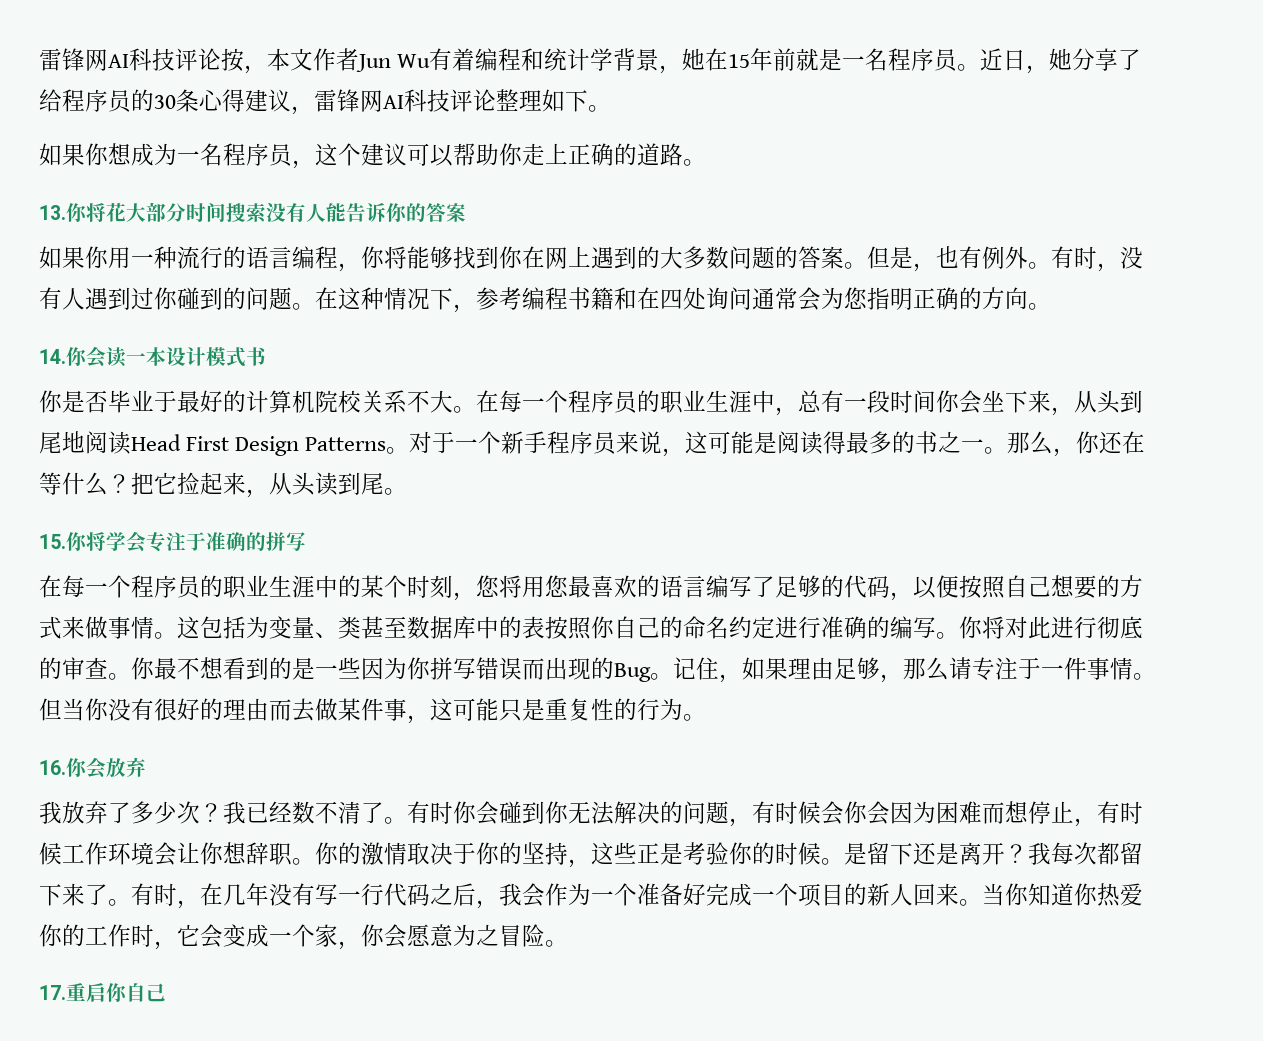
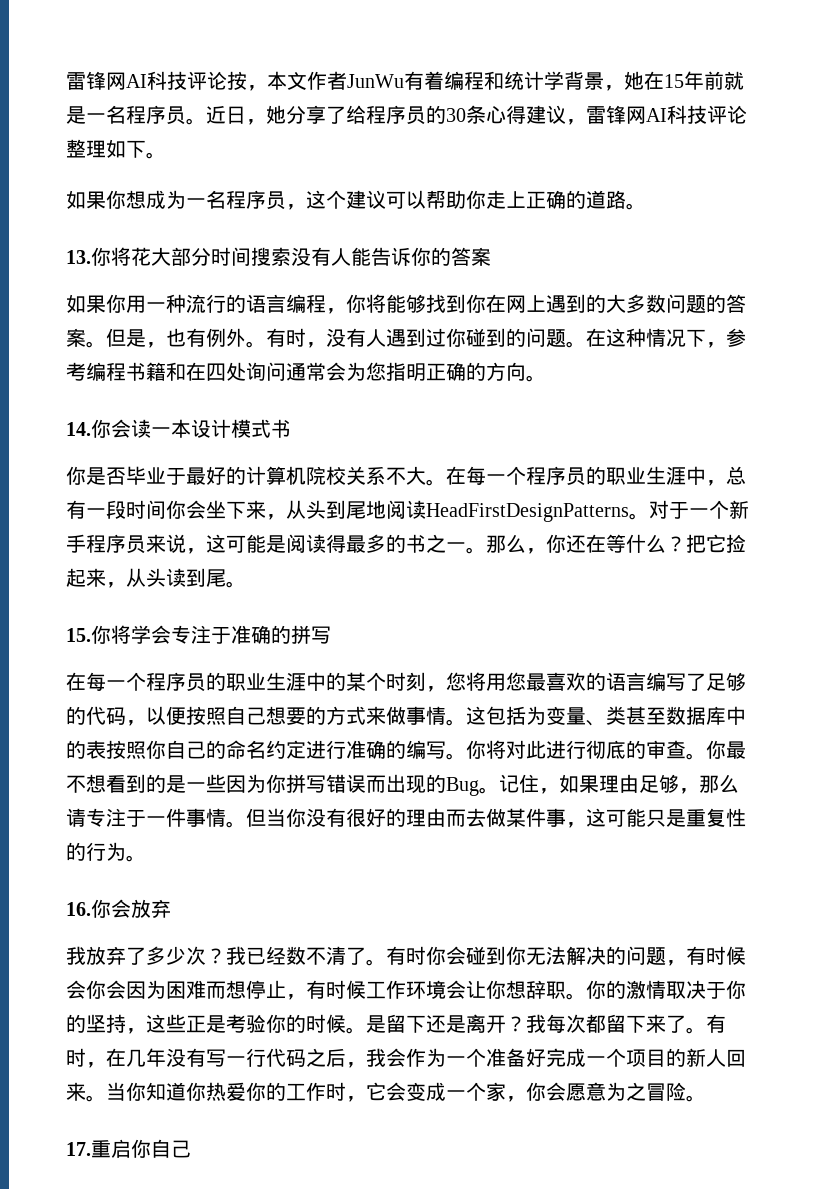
- 雷锋网AI科技评论按，本文作者Jun Wu有着编程和统计学背景，她在15年前就是一名程序员。
+ 雷锋网AI科技评论按，本文作者JunWu有着编程和统计学背景，她在15年前就是一名程序员。
- 在每一个程序员的职业生涯中，总有一段时间你会坐下来，从头到尾地阅读Head First Design Patterns。
+ 在每一个程序员的职业生涯中，总有一段时间你会坐下来，从头到尾地阅读HeadFirstDesignPatterns。

